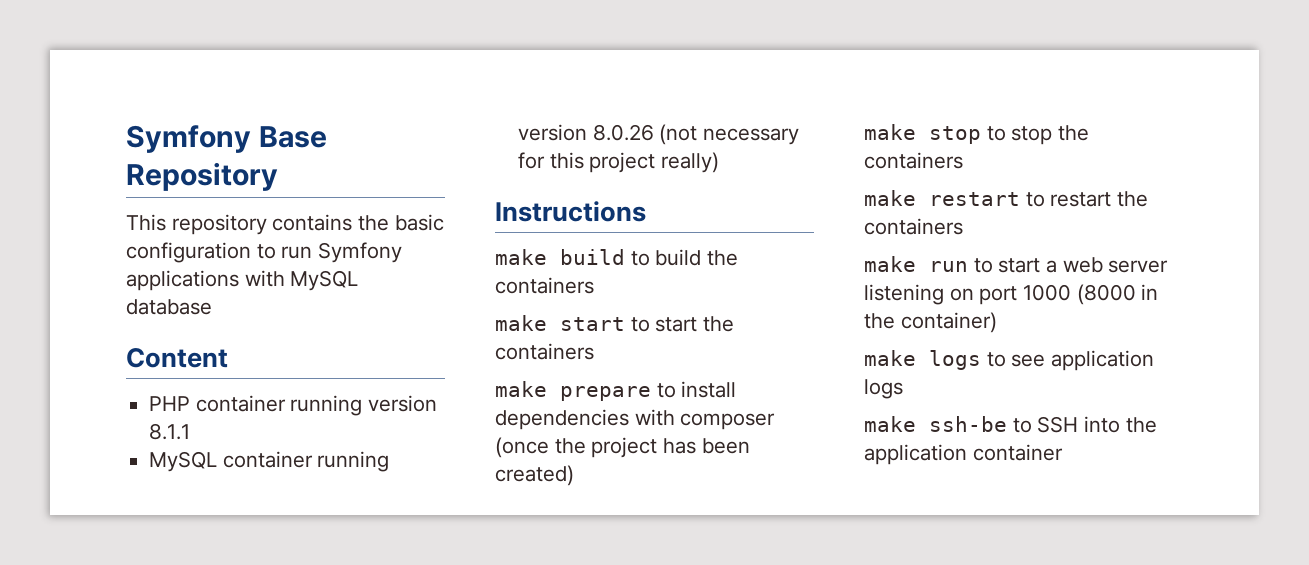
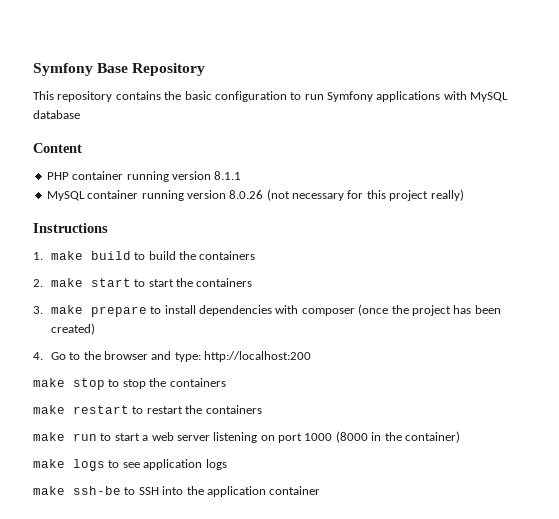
- make build to build the containers
+ 1. make build to build the containers
- make start to start the containers
+ 2. make start to start the containers
- make prepare to install dependencies with composer (once the project has been created)
+ 3. make prepare to install dependencies with composer (once the project has been created)
+ 4. Go to the browser and type: http://localhost:200

